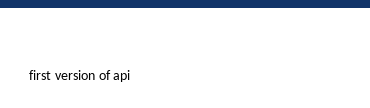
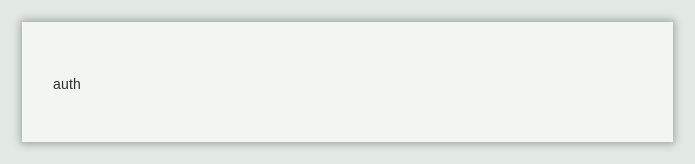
- first version of api
+ auth

